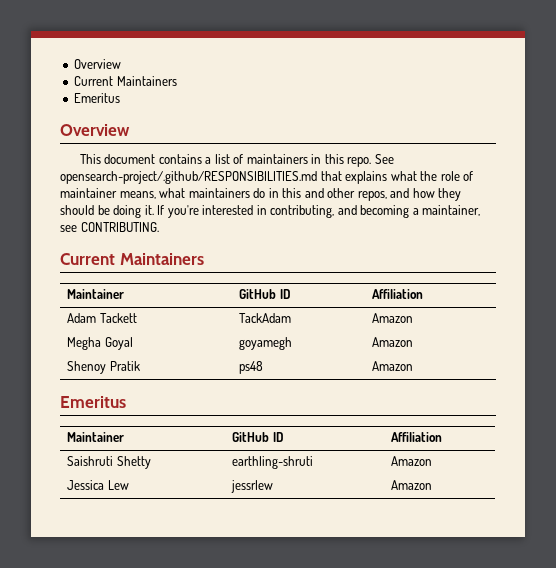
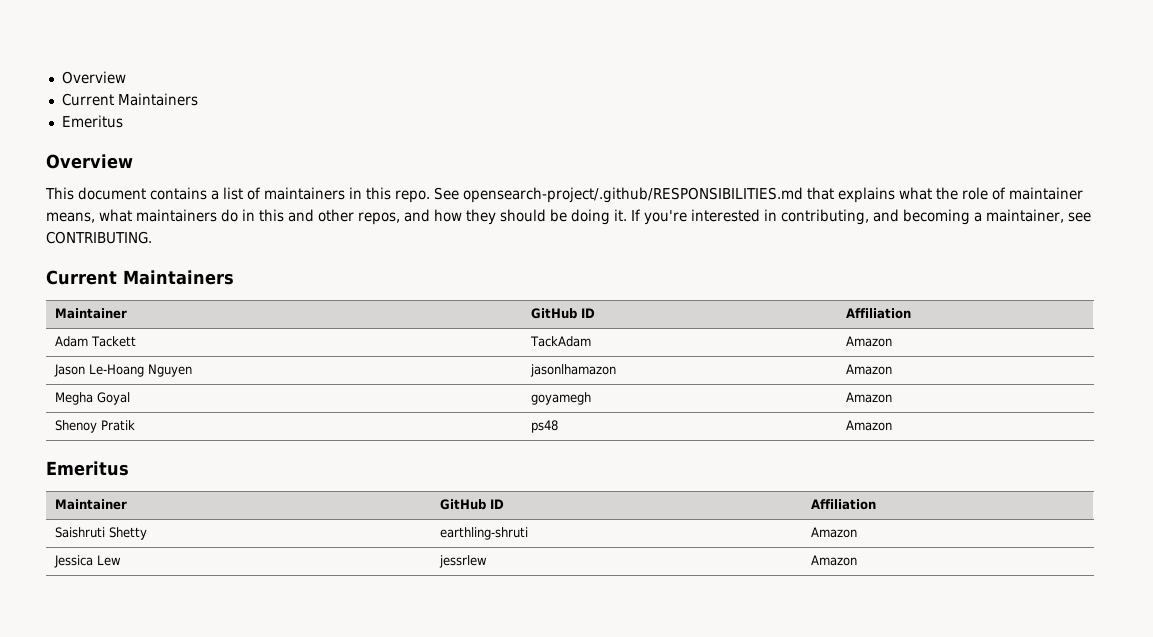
+ Jason Le-Hoang Nguyen | jasonlhamazon | Amazon

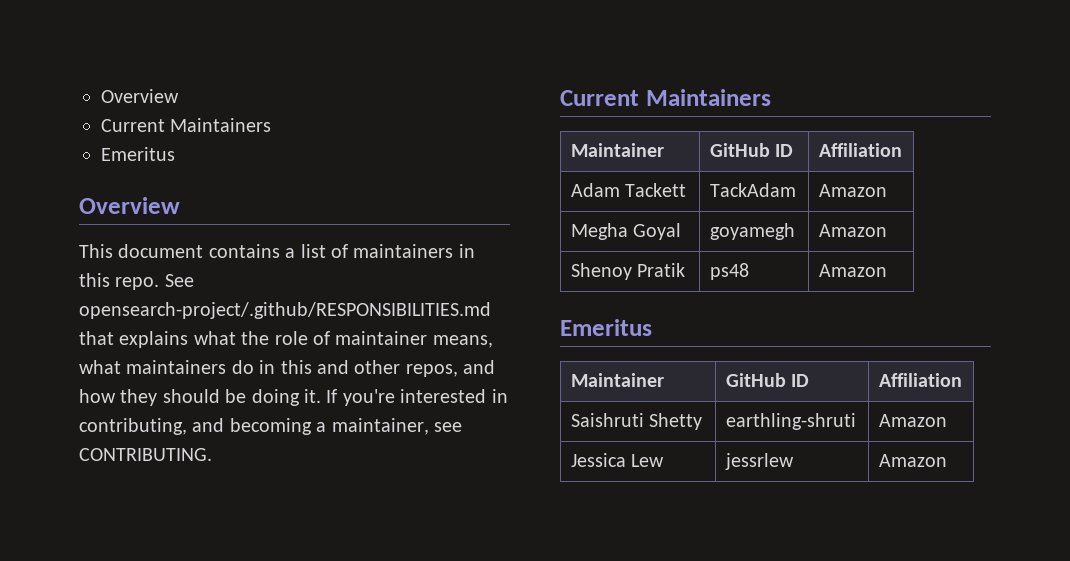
- Jason Le-Hoang Nguyen | jasonlhamazon | Amazon

